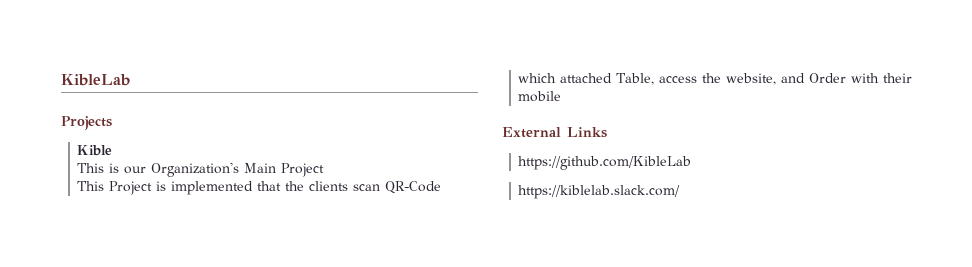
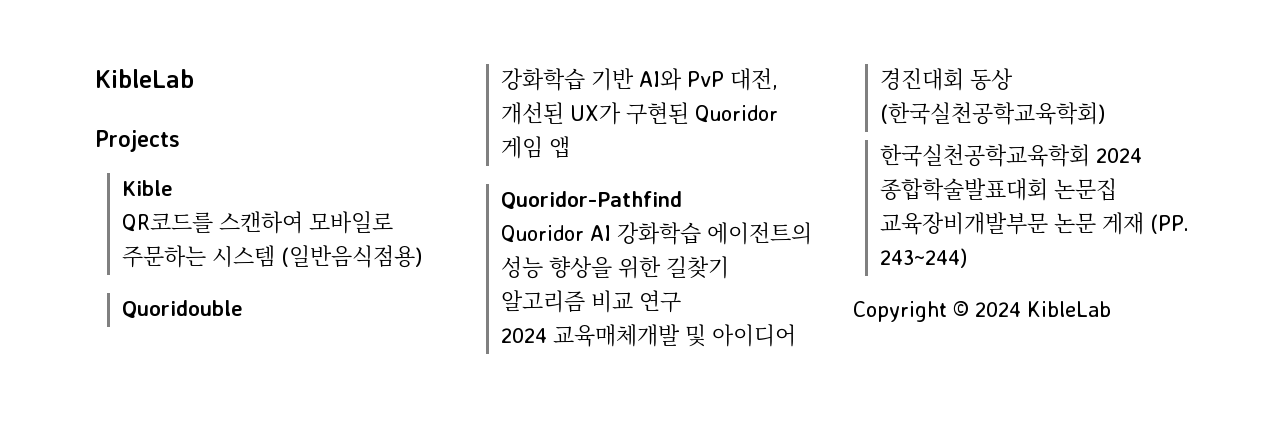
- This is our Organization's Main Project
- This Project is implemented that the clients scan QR-Code which attached Table, access the website, and Order with their mobile
- External Links
- https://github.com/KibleLab
- https://kiblelab.slack.com/
+ QR코드를 스캔하여 모바일로 주문하는 시스템 (일반음식점용)
+ Quoridouble
+ 강화학습 기반 AI와 PvP 대전, 개선된 UX가 구현된 Quoridor 게임 앱
+ Quoridor-Pathfind
+ Quoridor AI 강화학습 에이전트의 성능 향상을 위한 길찾기 알고리즘 비교 연구
+ 2024 교육매체개발 및 아이디어 경진대회 동상 (한국실천공학교육학회)
+ 한국실천공학교육학회 2024 종합학술발표대회 논문집 교육장비개발부문 논문 게재 (PP. 243~244)
+ Copyright © 2024 KibleLab

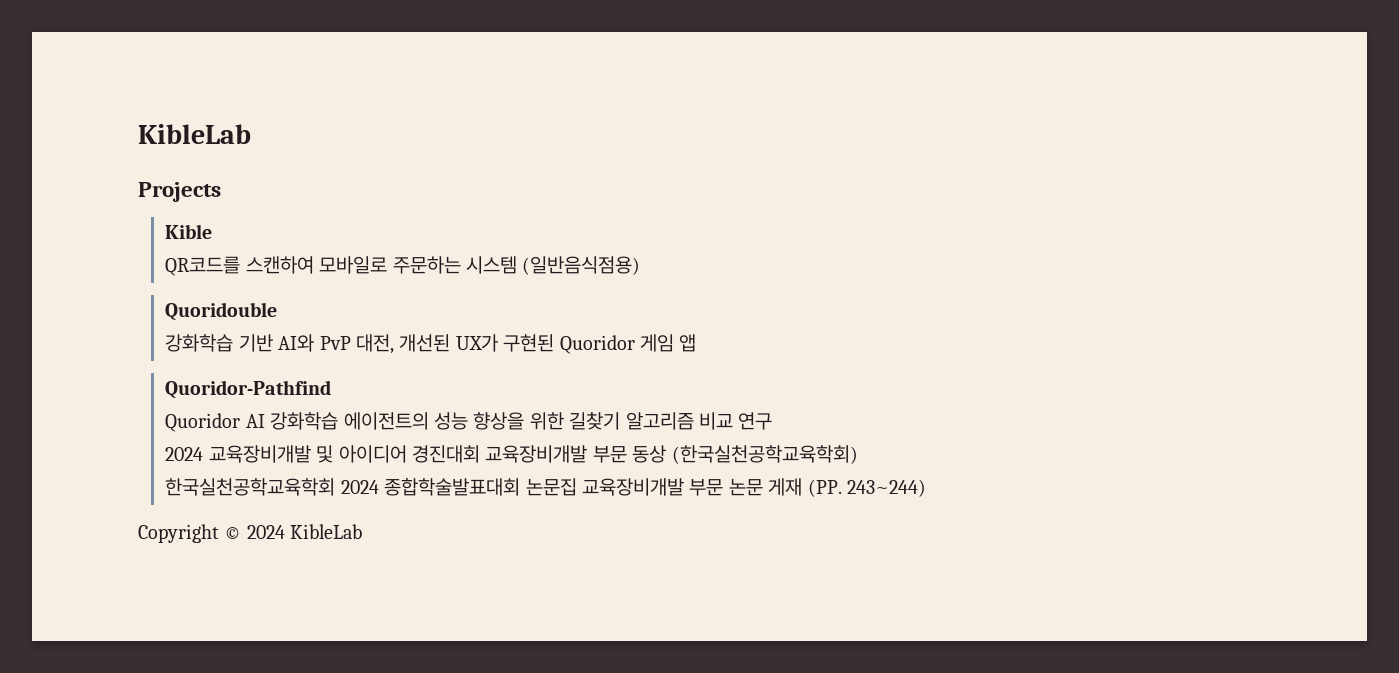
- 2024 교육매체개발 및 아이디어 경진대회 동상 (한국실천공학교육학회)
+ 2024 교육장비개발 및 아이디어 경진대회 교육장비개발 부문 동상 (한국실천공학교육학회)
- 한국실천공학교육학회 2024 종합학술발표대회 논문집 교육장비개발부문 논문 게재 (PP. 243~244)
+ 한국실천공학교육학회 2024 종합학술발표대회 논문집 교육장비개발 부문 논문 게재 (PP. 243~244)

